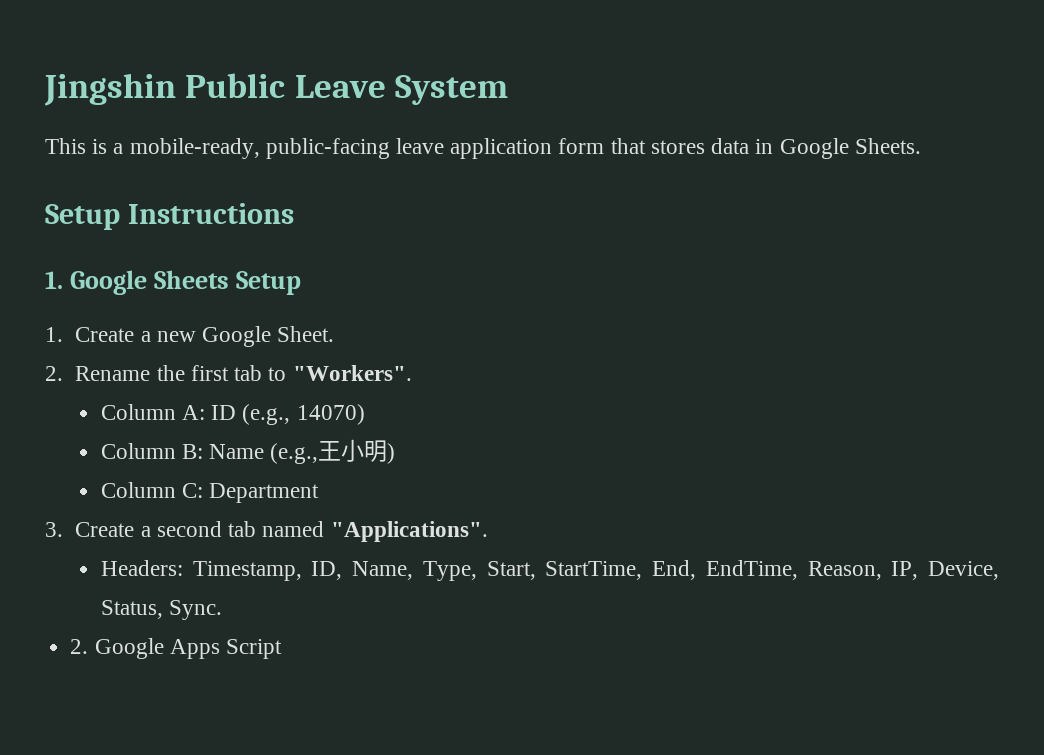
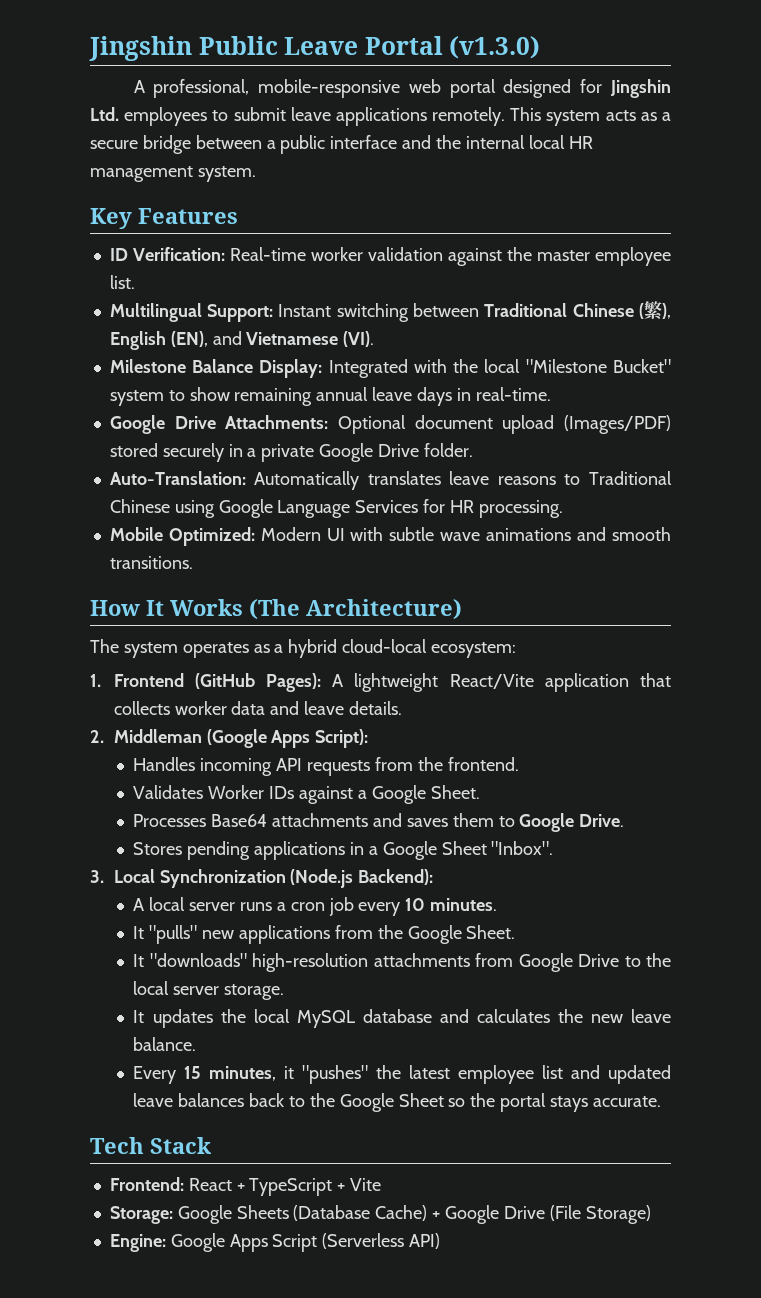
- Jingshin Public Leave System
- This is a mobile-ready, public-facing leave application form that stores data in Google Sheets.
- Setup Instructions
- 1. Google Sheets Setup
- 1. Create a new Google Sheet.
- 2. Rename the first tab to "Workers".
- Column A: ID (e.g., 14070)
- Column B: Name (e.g.,王小明)
- Column C: Department
- 3. Create a second tab named "Applications".
- Headers: Timestamp, ID, Name, Type, Start, StartTime, End, EndTime, Reason, IP, Device, Status, Sync.
- 2. Google Apps Script
+ Jingshin Public Leave Portal (v1.3.0)
+ A professional, mobile-responsive web portal designed for Jingshin Ltd. employees to submit leave applications remotely. This system acts as a secure bridge between a public interface and the internal local HR management system.
+ Key Features
+ ID Verification: Real-time worker validation against the master employee list.
+ Multilingual Support: Instant switching between Traditional Chinese (繁), English (EN), and Vietnamese (VI).
+ Milestone Balance Display: Integrated with the local "Milestone Bucket" system to show remaining annual leave days in real-time.
+ Google Drive Attachments: Optional document upload (Images/PDF) stored securely in a private Google Drive folder.
+ Auto-Translation: Automatically translates leave reasons to Traditional Chinese using Google Language Services for HR processing.
+ Mobile Optimized: Modern UI with subtle wave animations and smooth transitions.
+ How It Works (The Architecture)
+ The system operates as a hybrid cloud-local ecosystem:
+ 1. Frontend (GitHub Pages): A lightweight React/Vite application that collects worker data and leave details.
+ 2. Middleman (Google Apps Script):
+ Handles incoming API requests from the frontend.
+ Validates Worker IDs against a Google Sheet.
+ Processes Base64 attachments and saves them to Google Drive.
+ Stores pending applications in a Google Sheet "Inbox".
+ 3. Local Synchronization (Node.js Backend):
+ A local server runs a cron job every 10 minutes.
+ It "pulls" new applications from the Google Sheet.
+ It "downloads" high-resolution attachments from Google Drive to the local server storage.
+ It updates the local MySQL database and calculates the new leave balance.
+ Every 15 minutes, it "pushes" the latest employee list and updated leave balances back to the Google Sheet so the portal stays accurate.
+ Tech Stack
+ Frontend: React + TypeScript + Vite
+ Storage: Google Sheets (Database Cache) + Google Drive (File Storage)
+ Engine: Google Apps Script (Serverless API)

